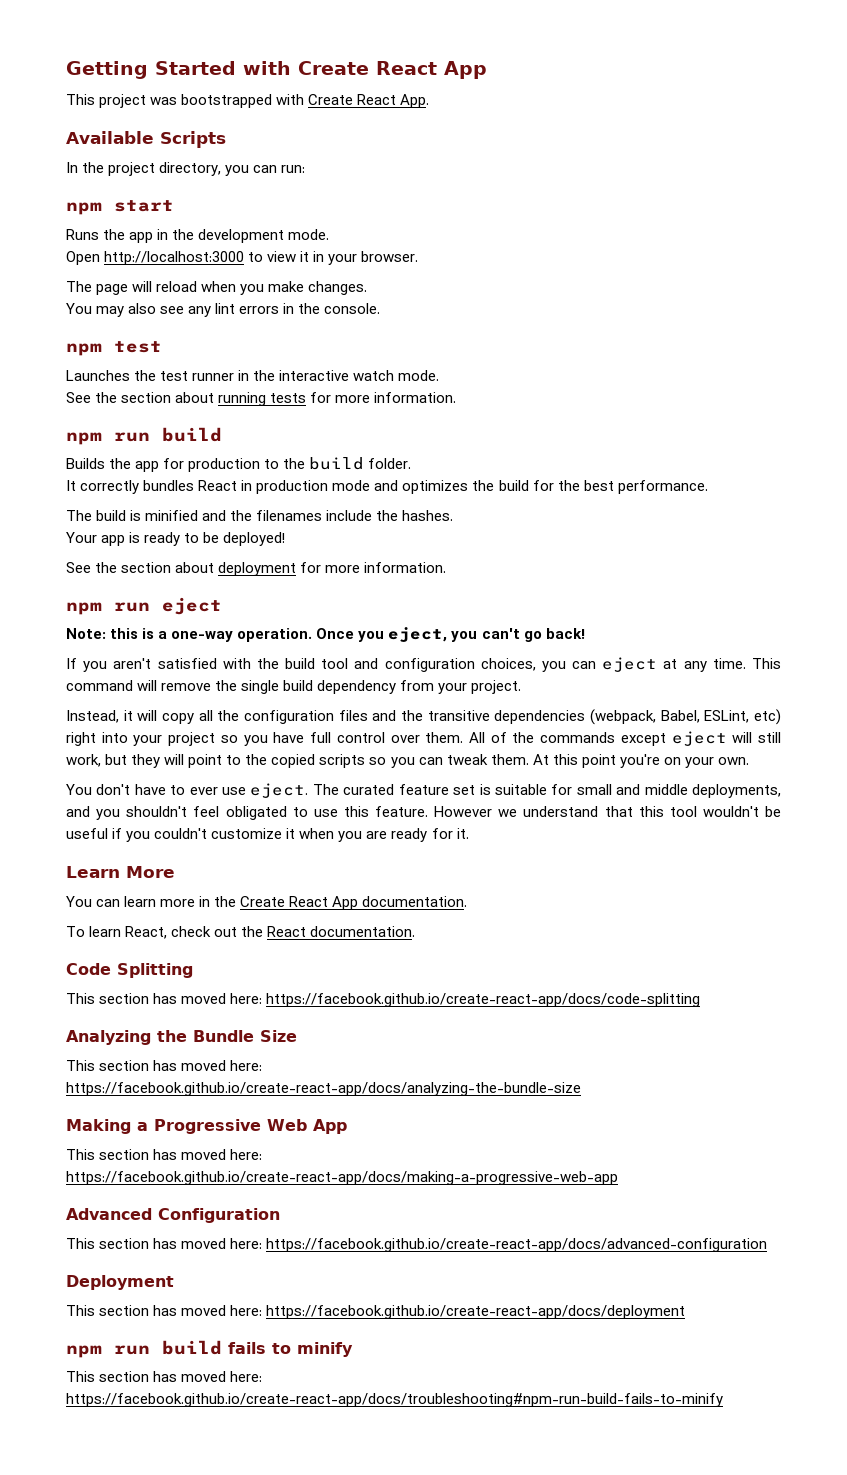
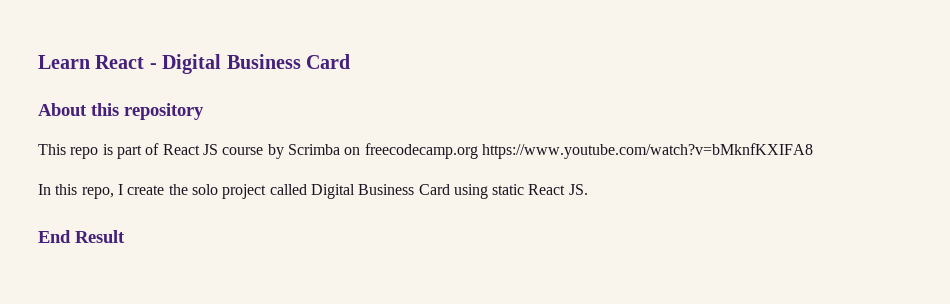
- Getting Started with Create React App
- This project was bootstrapped with Create React App.
- Available Scripts
- In the project directory, you can run:
- npm start
- Runs the app in the development mode.
- Open http://localhost:3000 to view it in your browser.
- The page will reload when you make changes.
- You may also see any lint errors in the console.
- npm test
- Launches the test runner in the interactive watch mode.
- See the section about running tests for more information.
- npm run build
- Builds the app for production to the build folder.
- It correctly bundles React in production mode and optimizes the build for the best performance.
- The build is minified and the filenames include the hashes.
- Your app is ready to be deployed!
- See the section about deployment for more information.
- npm run eject
- Note: this is a one-way operation. Once you eject, you can't go back!
- If you aren't satisfied with the build tool and configuration choices, you can eject at any time. This command will remove the single build dependency from your project.
- Instead, it will copy all the configuration files and the transitive dependencies (webpack, Babel, ESLint, etc) right into your project so you have full control over them. All of the commands except eject will still work, but they will point to the copied scripts so you can tweak them. At this point you're on your own.
- You don't have to ever use eject. The curated feature set is suitable for small and middle deployments, and you shouldn't feel obligated to use this feature. However we understand that this tool wouldn't be useful if you couldn't customize it when you are ready for it.
- Learn More
- You can learn more in the Create React App documentation.
- To learn React, check out the React documentation.
- Code Splitting
- This section has moved here: https://facebook.github.io/create-react-app/docs/code-splitting
- Analyzing the Bundle Size
- This section has moved here: https://facebook.github.io/create-react-app/docs/analyzing-the-bundle-size
- Making a Progressive Web App
- This section has moved here: https://facebook.github.io/create-react-app/docs/making-a-progressive-web-app
- Advanced Configuration
- This section has moved here: https://facebook.github.io/create-react-app/docs/advanced-configuration
- Deployment
- This section has moved here: https://facebook.github.io/create-react-app/docs/deployment
- npm run build fails to minify
- This section has moved here: https://facebook.github.io/create-react-app/docs/troubleshooting#npm-run-build-fails-to-minify
+ Learn React - Digital Business Card
+ About this repository
+ This repo is part of React JS course by Scrimba on freecodecamp.org https://www.youtube.com/watch?v=bMknfKXIFA8
+ In this repo, I create the solo project called Digital Business Card using static React JS.
+ End Result

